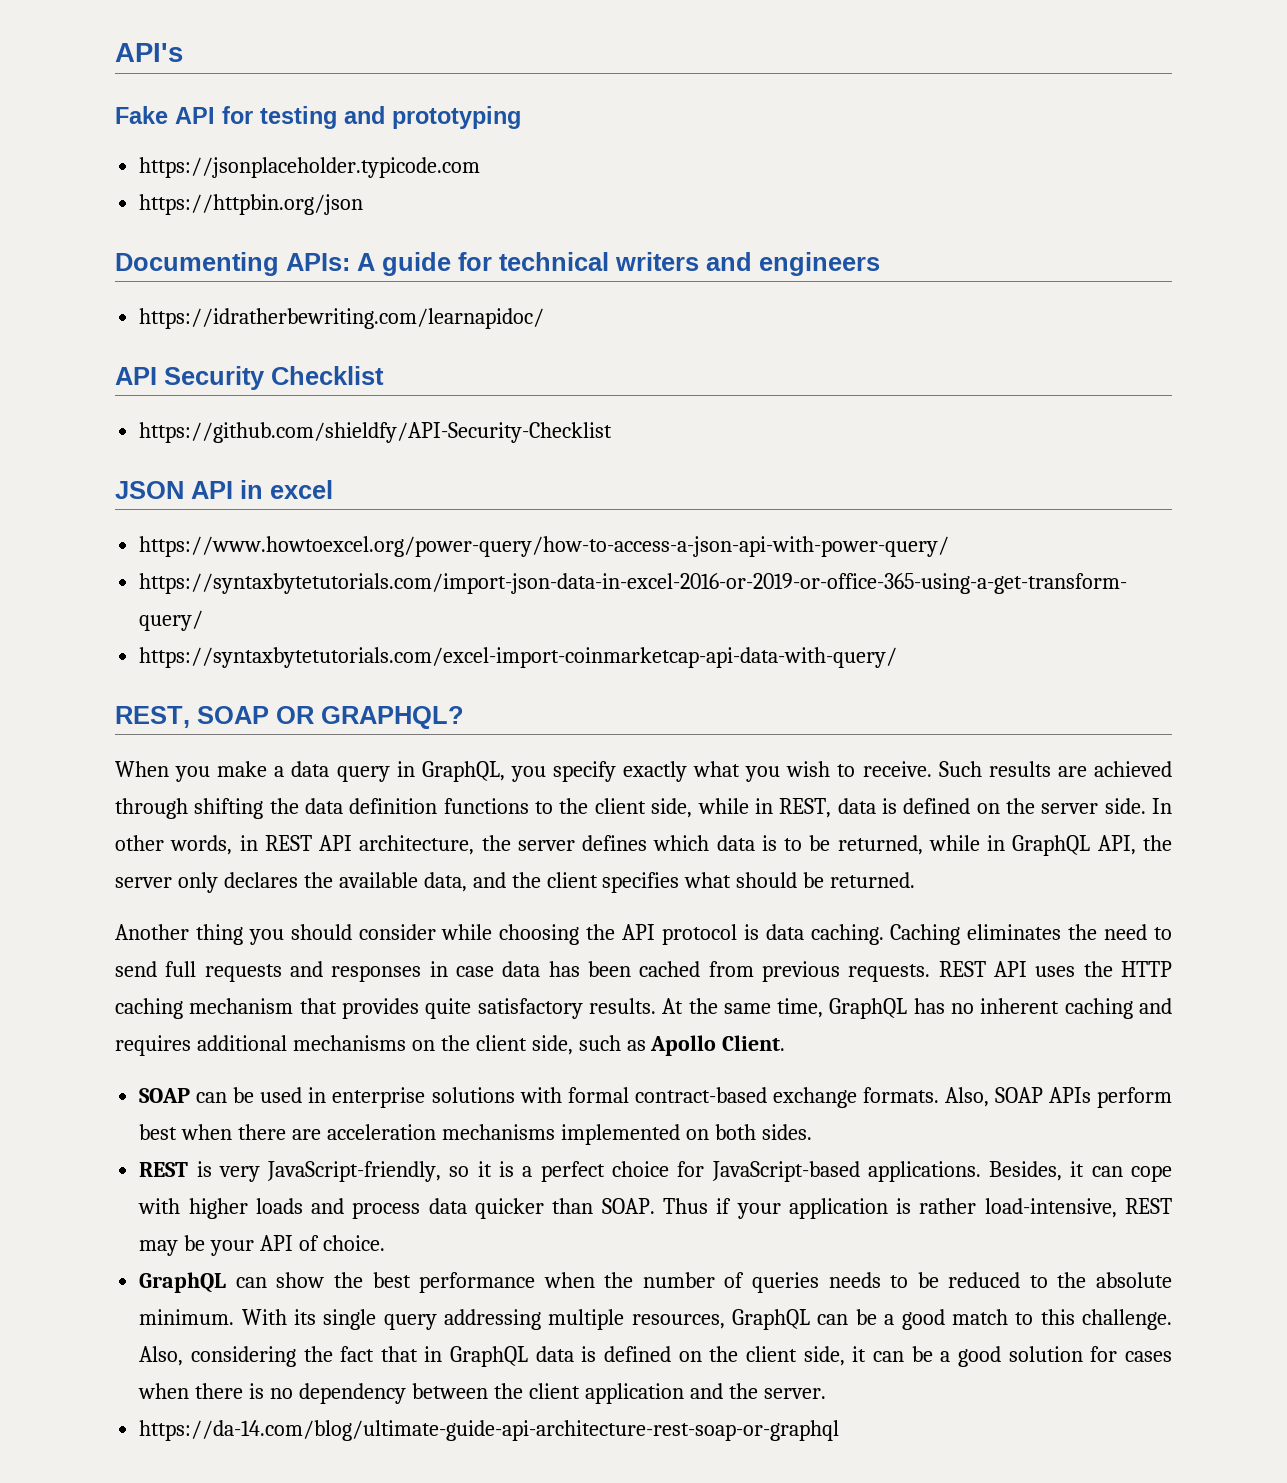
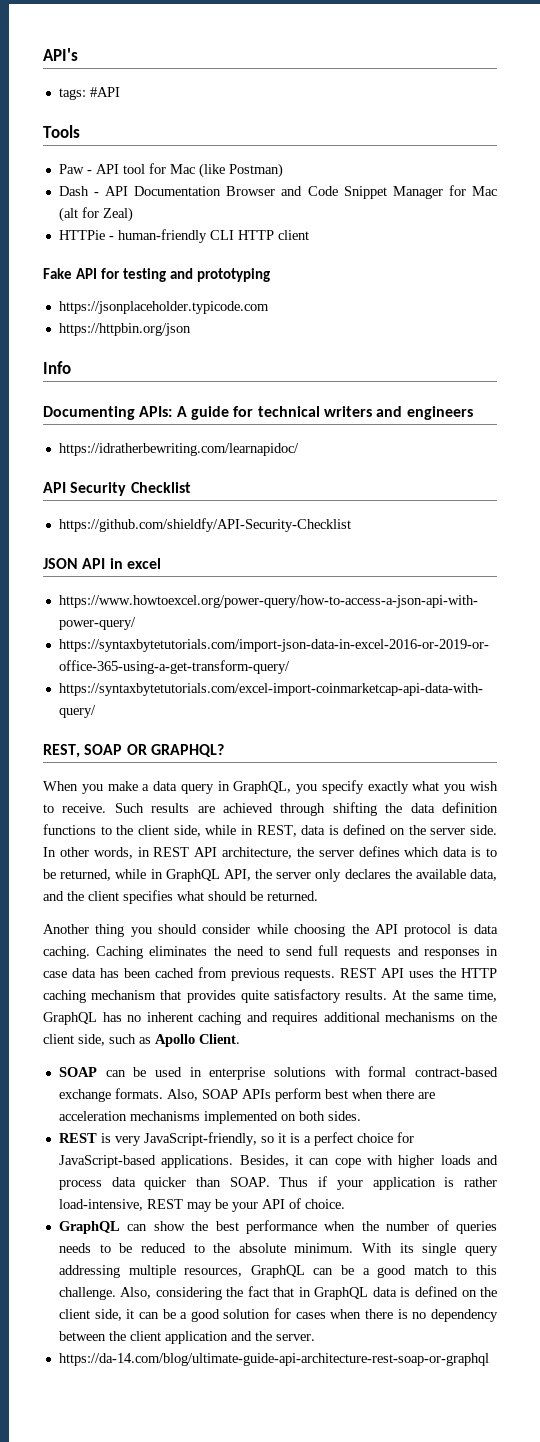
+ tags: #API
+ Tools
+ Paw - API tool for Mac (like Postman)
+ Dash - API Documentation Browser and Code Snippet Manager for Mac (alt for Zeal)
+ HTTPie - human-friendly CLI HTTP client
+ Info

